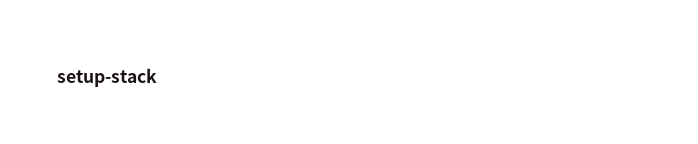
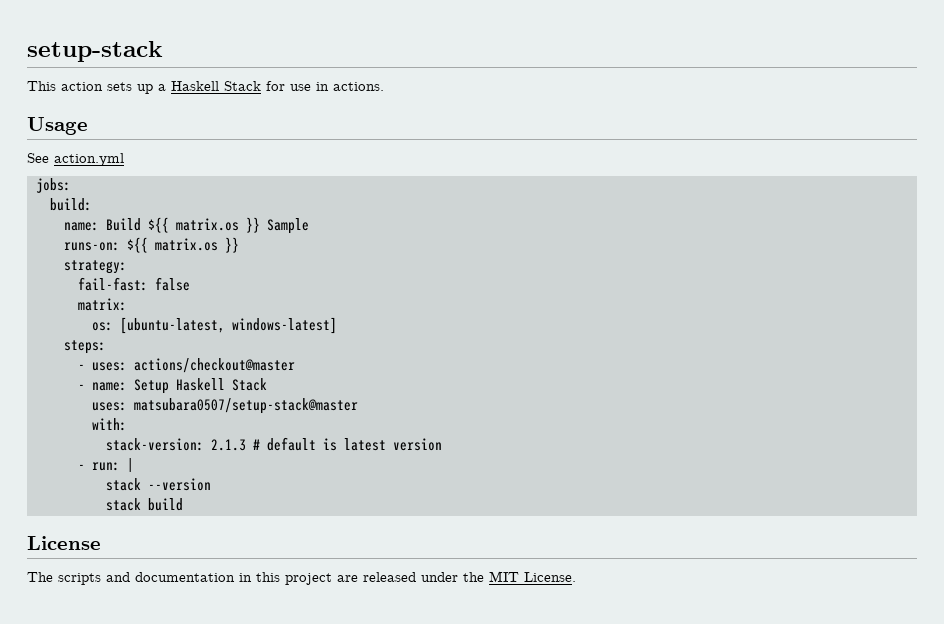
+ This action sets up a Haskell Stack for use in actions.
+ Usage
+ See action.yml
+ jobs:
+ build:
+ name: Build ${{ matrix.os }} Sample
+ runs-on: ${{ matrix.os }}
+ strategy:
+ fail-fast: false
+ matrix:
+ os: [ubuntu-latest, windows-latest]
+ steps:
+ - uses: actions/checkout@master
+ - name: Setup Haskell Stack
+ uses: matsubara0507/setup-stack@master
+ with:
+ stack-version: 2.1.3 # default is latest version
+ - run: |
+ stack --version
+ stack build
+ License
+ The scripts and documentation in this project are released under the MIT License.

